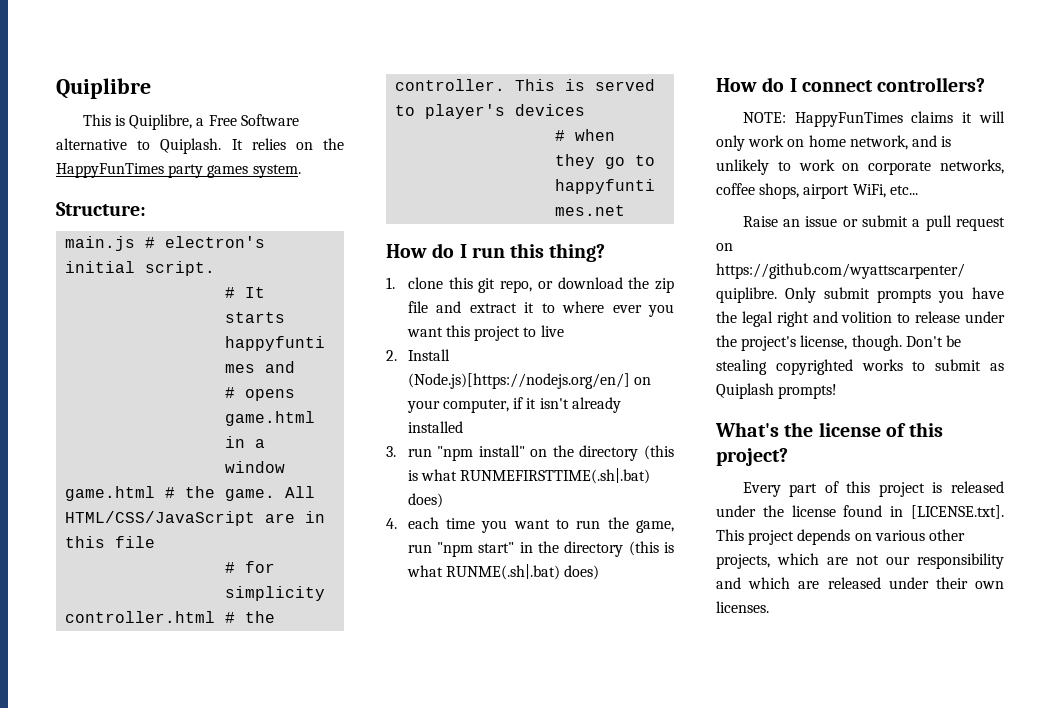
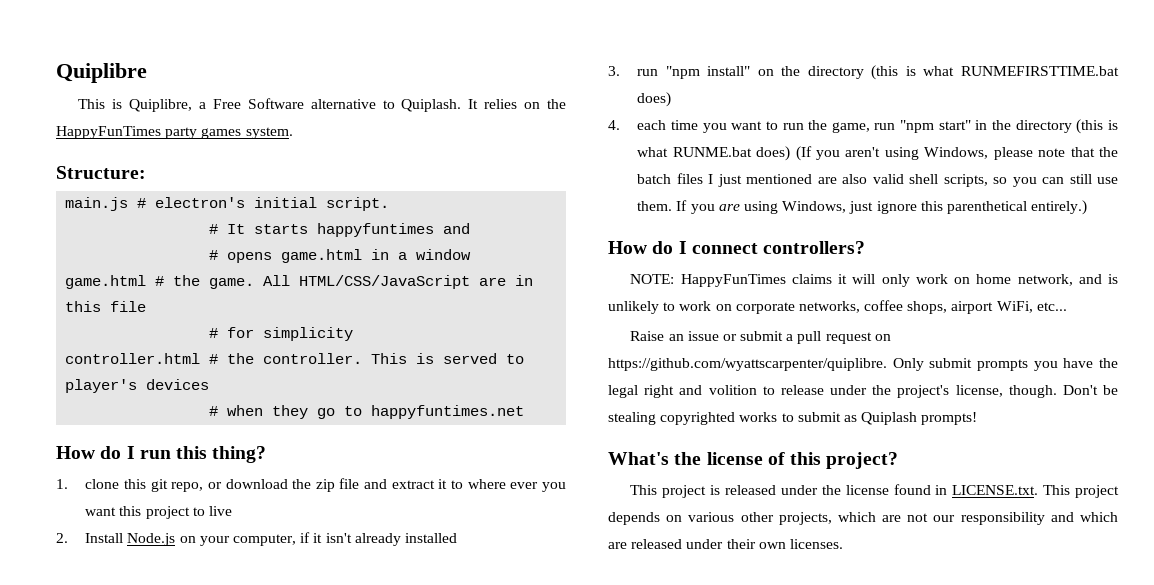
- 2. Install (Node.js)[https://nodejs.org/en/] on your computer, if it isn't already installed
+ 2. Install Node.js on your computer, if it isn't already installed
- 3. run "npm install" on the directory (this is what RUNMEFIRSTTIME(.sh|.bat) does)
+ 3. run "npm install" on the directory (this is what RUNMEFIRSTTIME.bat does)
- 4. each time you want to run the game, run "npm start" in the directory (this is what RUNME(.sh|.bat) does)
+ 4. each time you want to run the game, run "npm start" in the directory (this is what RUNME.bat does) (If you aren't using Windows, please note that the batch files I just mentioned are also valid shell scripts, so you can still use them. If you are using Windows, just ignore this parenthetical entirely.)
- Every part of this project is released under the license found in [LICENSE.txt]. This project depends on various other projects, which are not our responsibility and which are released under their own licenses.
+ This project is released under the license found in LICENSE.txt. This project depends on various other projects, which are not our responsibility and which are released under their own licenses.

